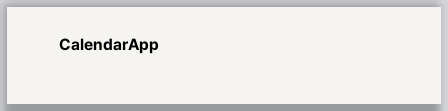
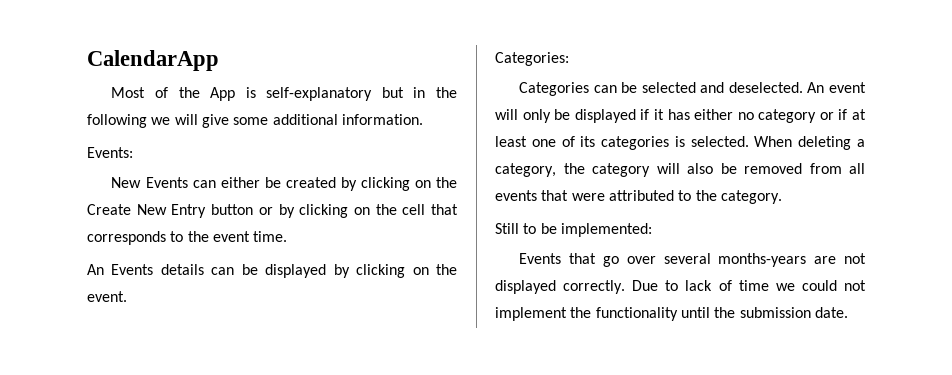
+ Most of the App is self-explanatory but in the following we will give some additional information.
+ Events:
+ New Events can either be created by clicking on the Create New Entry button or by clicking on the cell that corresponds to the event time.
+ An Events details can be displayed by clicking on the event.
+ Categories:
+ Categories can be selected and deselected. An event will only be displayed if it has either no category or if at least one of its categories is selected. When deleting a category, the category will also be removed from all events that were attributed to the category.
+ Still to be implemented:
+ Events that go over several months-years are not displayed correctly. Due to lack of time we could not implement the functionality until the submission date.

